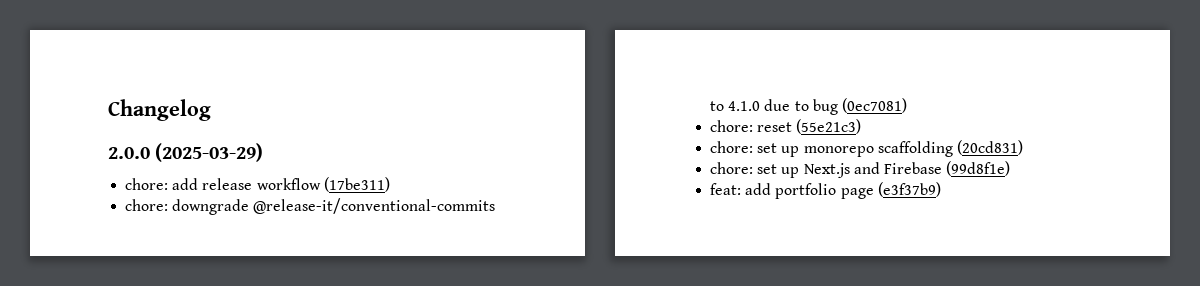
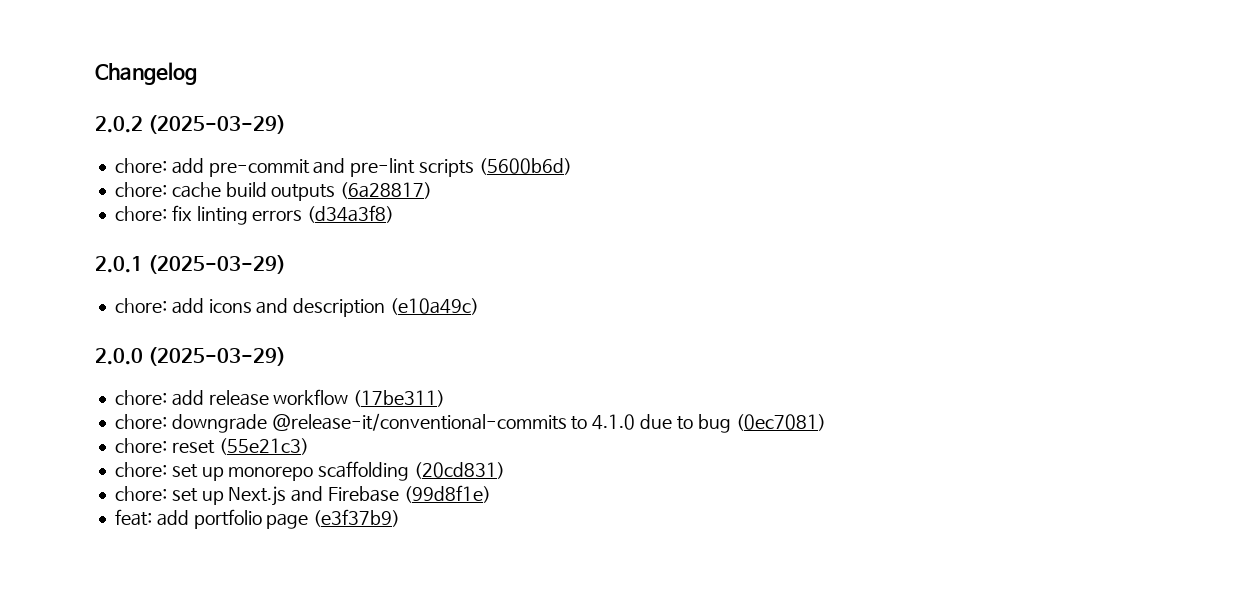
+ 2.0.2 (2025-03-29)
+ chore: add pre-commit and pre-lint scripts (5600b6d)
+ chore: cache build outputs (6a28817)
+ chore: fix linting errors (d34a3f8)
+ 2.0.1 (2025-03-29)
+ chore: add icons and description (e10a49c)

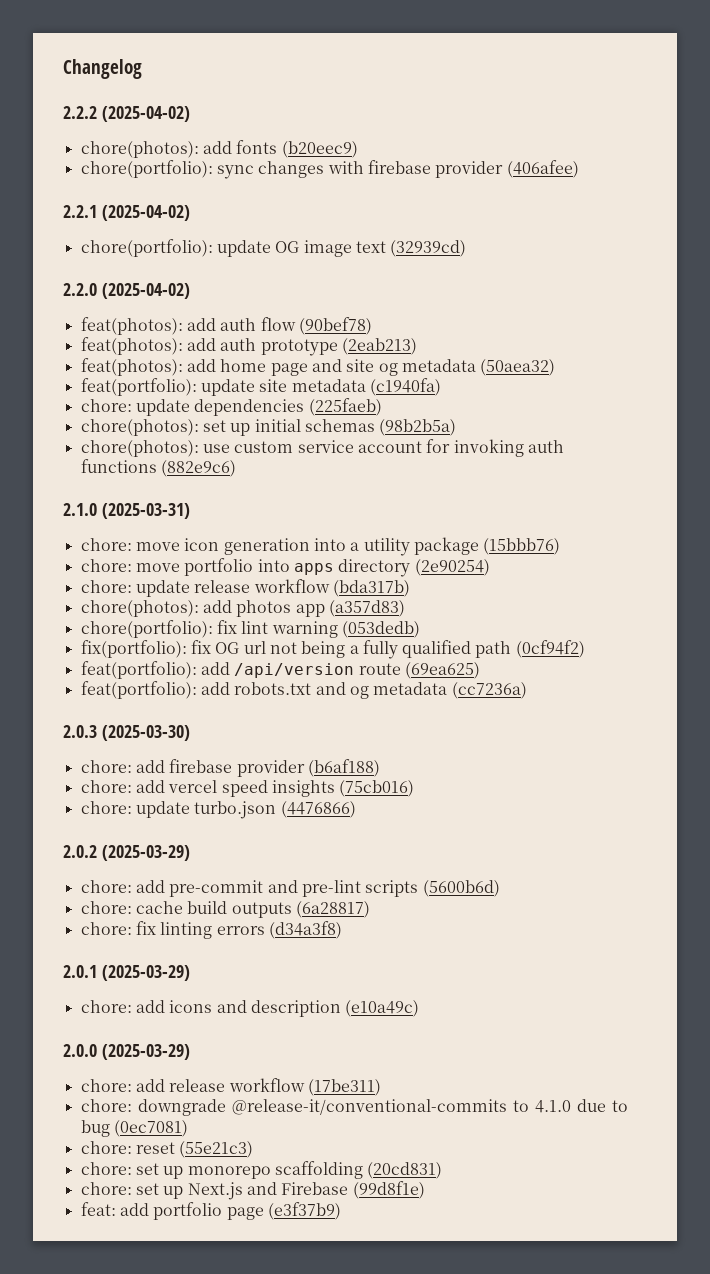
+ 2.2.2 (2025-04-02)
+ chore(photos): add fonts (b20eec9)
+ chore(portfolio): sync changes with firebase provider (406afee)
+ 2.2.1 (2025-04-02)
+ chore(portfolio): update OG image text (32939cd)
+ 2.2.0 (2025-04-02)
+ feat(photos): add auth flow (90bef78)
+ feat(photos): add auth prototype (2eab213)
+ feat(photos): add home page and site og metadata (50aea32)
+ feat(portfolio): update site metadata (c1940fa)
+ chore: update dependencies (225faeb)
+ chore(photos): set up initial schemas (98b2b5a)
+ chore(photos): use custom service account for invoking auth functions (882e9c6)
+ 2.1.0 (2025-03-31)
+ chore: move icon generation into a utility package (15bbb76)
+ chore: move portfolio into apps directory (2e90254)
+ chore: update release workflow (bda317b)
+ chore(photos): add photos app (a357d83)
+ chore(portfolio): fix lint warning (053dedb)
+ fix(portfolio): fix OG url not being a fully qualified path (0cf94f2)
+ feat(portfolio): add /api/version route (69ea625)
+ feat(portfolio): add robots.txt and og metadata (cc7236a)
+ 2.0.3 (2025-03-30)
+ chore: add firebase provider (b6af188)
+ chore: add vercel speed insights (75cb016)
+ chore: update turbo.json (4476866)

